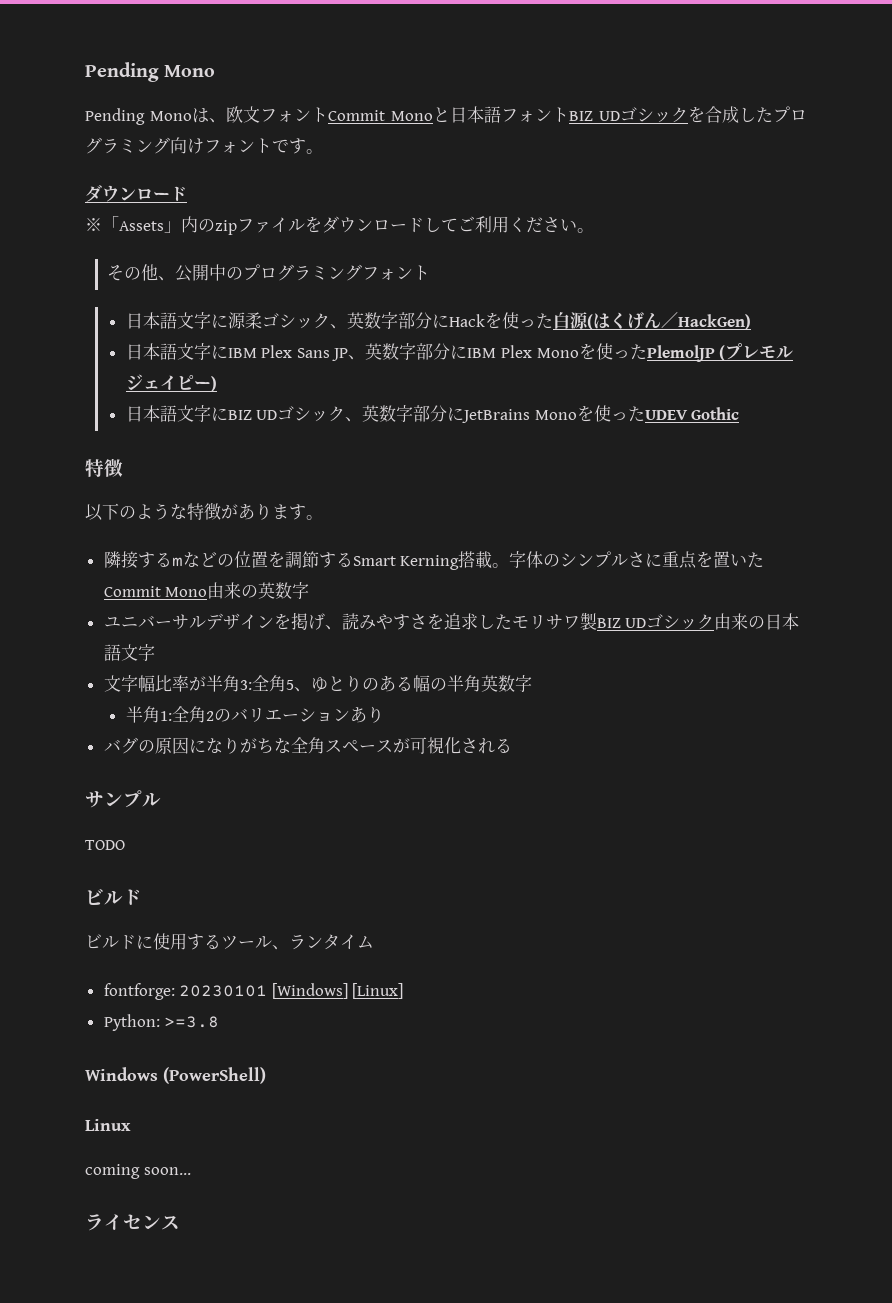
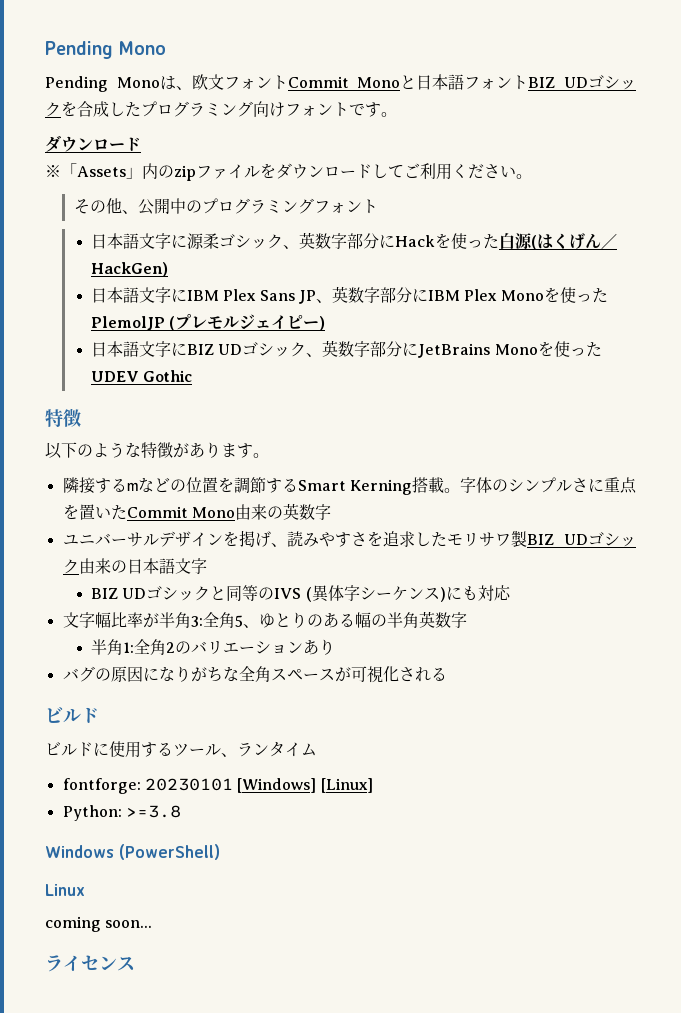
+ BIZ UDゴシックと同等のIVS (異体字シーケンス)にも対応
- サンプル
- TODO

